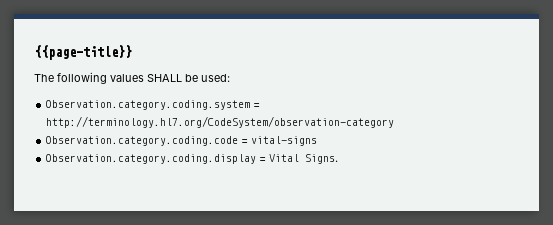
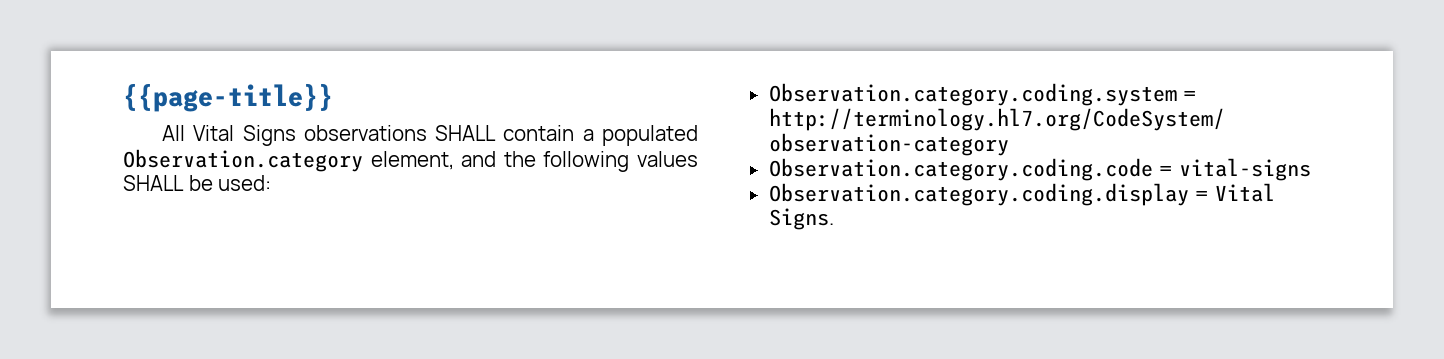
- The following values SHALL be used:
+ All Vital Signs observations SHALL contain a populated Observation.category element, and the following values SHALL be used:

